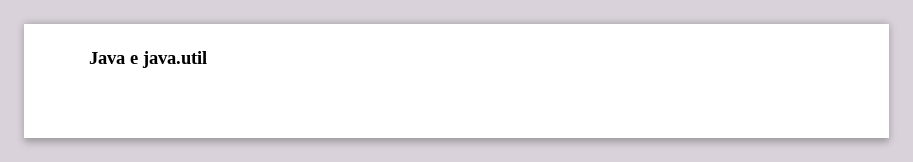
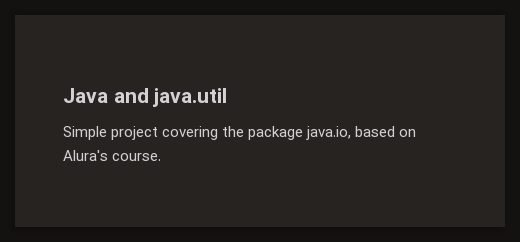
- Java e java.util
+ Java and java.util
+ Simple project covering the package java.io, based on Alura's course.

